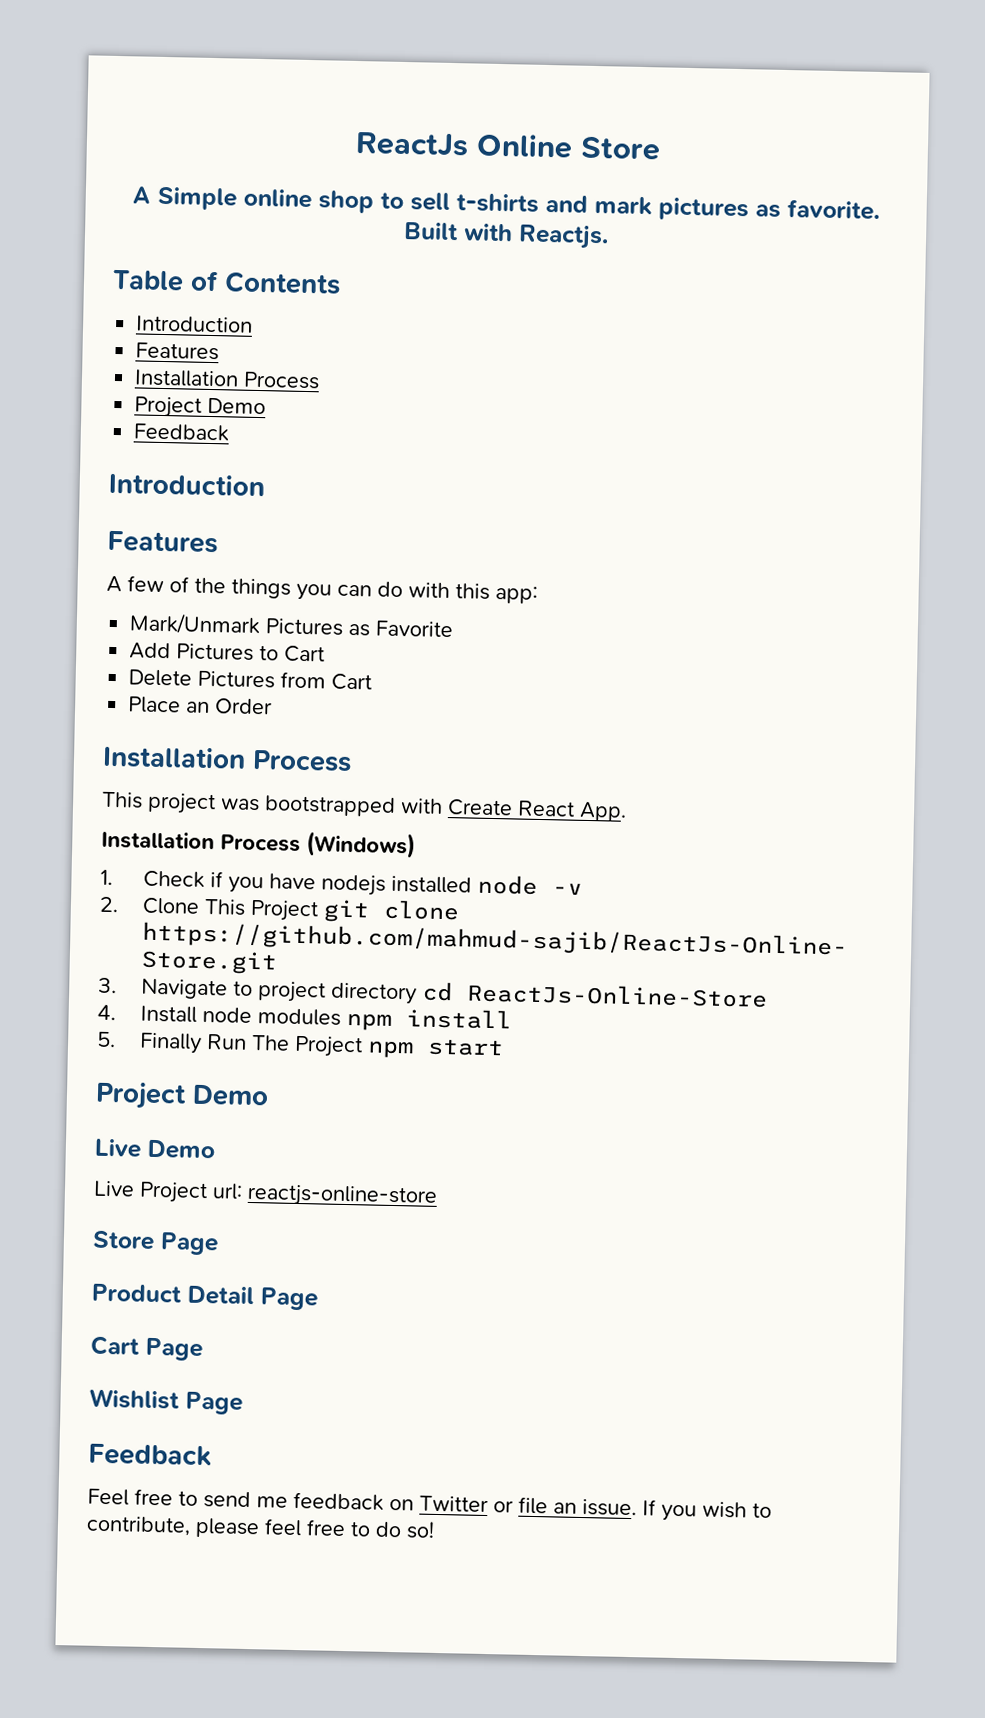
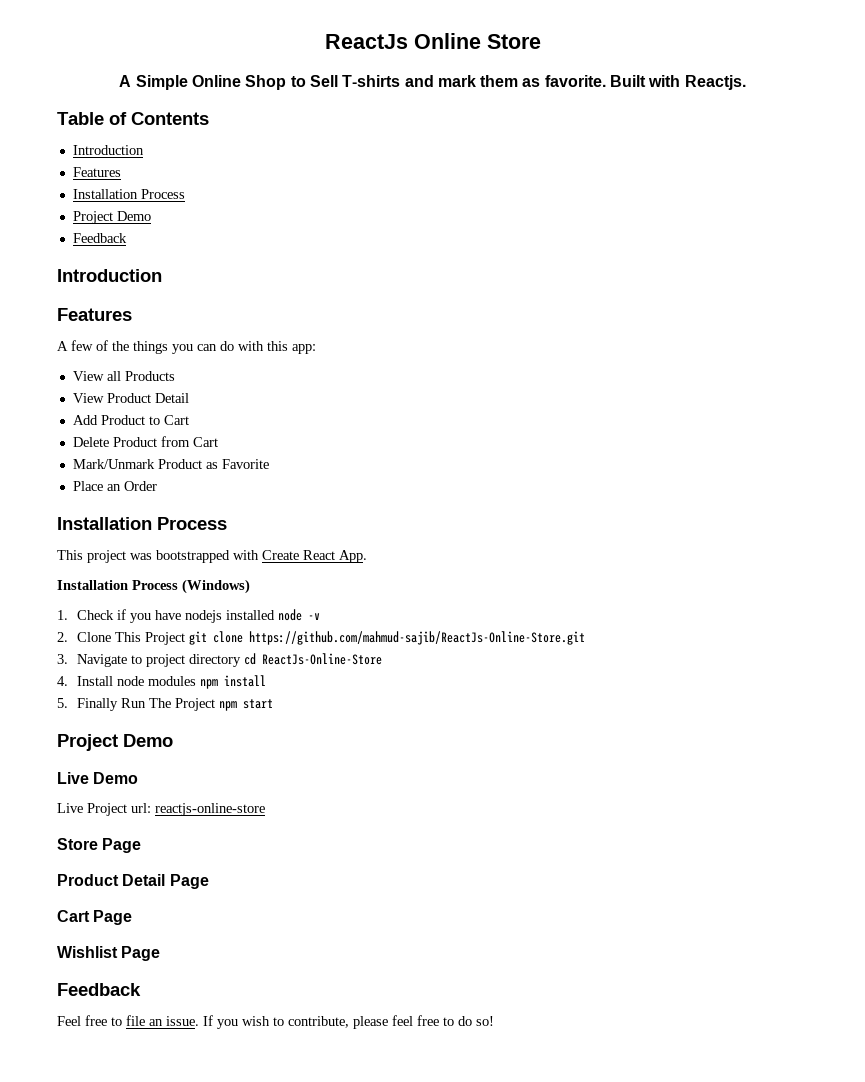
- A Simple online shop to sell t-shirts and mark pictures as favorite.
+ A Simple Online Shop to Sell T-shirts and mark them as favorite.
- Mark/Unmark Pictures as Favorite
+ View all Products
+ View Product Detail
- Add Pictures to Cart
+ Add Product to Cart
- Delete Pictures from Cart
+ Delete Product from Cart
+ Mark/Unmark Product as Favorite
- Feel free to send me feedback on Twitter or file an issue.
+ Feel free to file an issue.

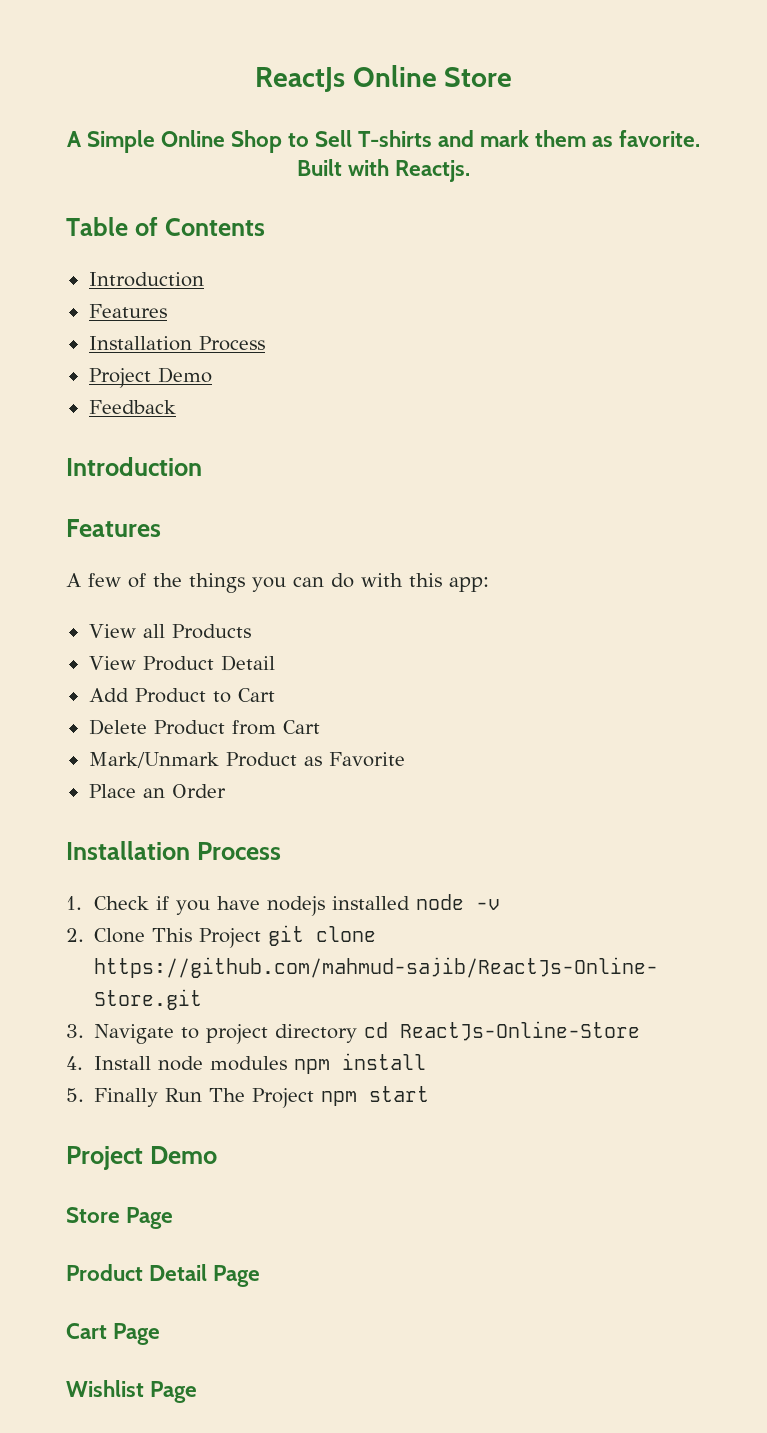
- This project was bootstrapped with Create React App.
- Installation Process (Windows)
- Live Demo
- Live Project url: reactjs-online-store
  Wishlist Page
- Feedback
- Feel free to file an issue. If you wish to contribute, please feel free to do so!

